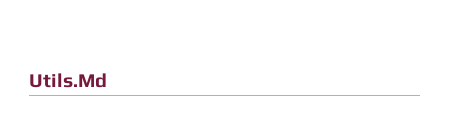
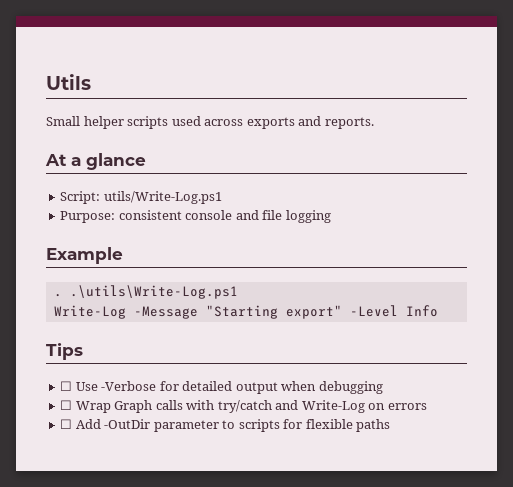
- Utils.Md
+ Utils
+ Small helper scripts used across exports and reports.
+ At a glance
+ Script: utils/Write-Log.ps1
+ Purpose: consistent console and file logging
+ Example
+ . .\utils\Write-Log.ps1
+ Write-Log -Message "Starting export" -Level Info
+ Tips
+ ☐ Use -Verbose for detailed output when debugging
+ ☐ Wrap Graph calls with try/catch and Write-Log on errors
+ ☐ Add -OutDir parameter to scripts for flexible paths

